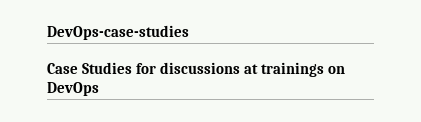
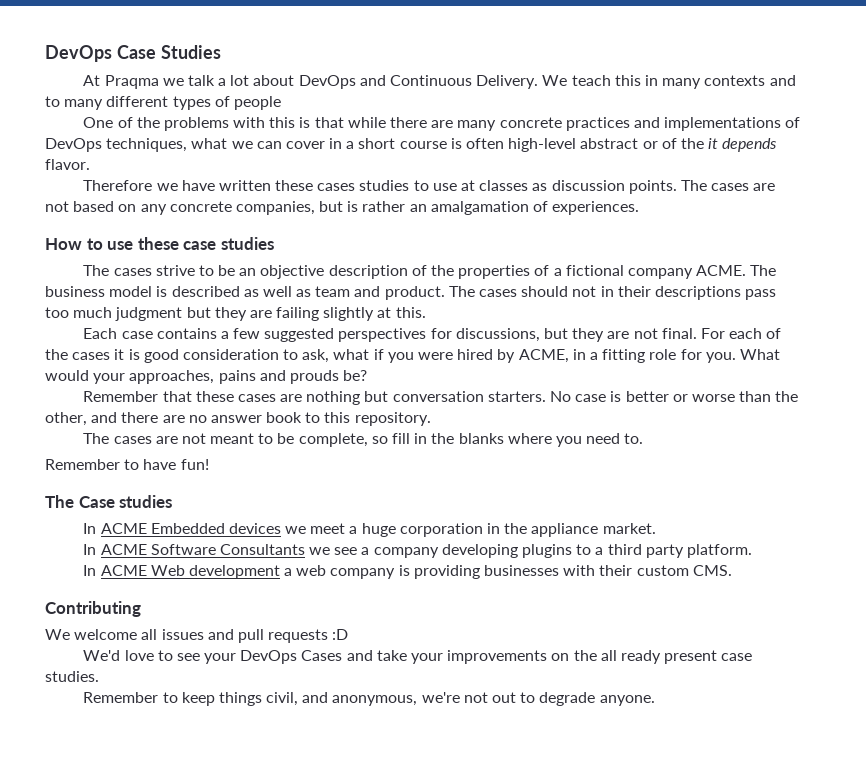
- DevOps-case-studies
- Case Studies for discussions at trainings on DevOps
+ DevOps Case Studies
+ At Praqma we talk a lot about DevOps and Continuous Delivery. We teach this in many contexts and to many different types of people
+ One of the problems with this is that while there are many concrete practices and implementations of DevOps techniques, what we can cover in a short course is often high-level abstract or of the it depends flavor.
+ Therefore we have written these cases studies to use at classes as discussion points. The cases are not based on any concrete companies, but is rather an amalgamation of experiences.
+ How to use these case studies
+ The cases strive to be an objective description of the properties of a fictional company ACME. The business model is described as well as team and product. The cases should not in their descriptions pass too much judgment but they are failing slightly at this.
+ Each case contains a few suggested perspectives for discussions, but they are not final. For each of the cases it is good consideration to ask, what if you were hired by ACME, in a fitting role for you. What would your approaches, pains and prouds be?
+ Remember that these cases are nothing but conversation starters. No case is better or worse than the other, and there are no answer book to this repository.
+ The cases are not meant to be complete, so fill in the blanks where you need to.
+ Remember to have fun!
+ The Case studies
+ In ACME Embedded devices we meet a huge corporation in the appliance market.
+ In ACME Software Consultants we see a company developing plugins to a third party platform.
+ In ACME Web development a web company is providing businesses with their custom CMS.
+ Contributing
+ We welcome all issues and pull requests :D
+ We'd love to see your DevOps Cases and take your improvements on the all ready present case studies.
+ Remember to keep things civil, and anonymous, we're not out to degrade anyone.

